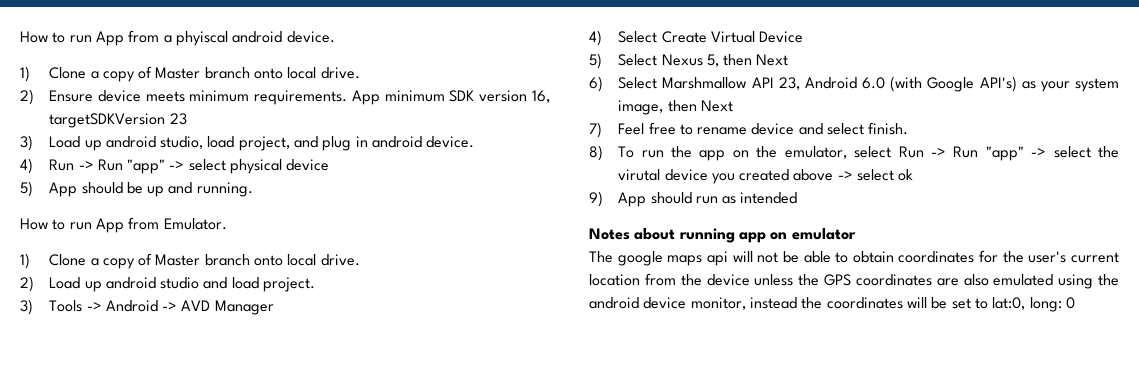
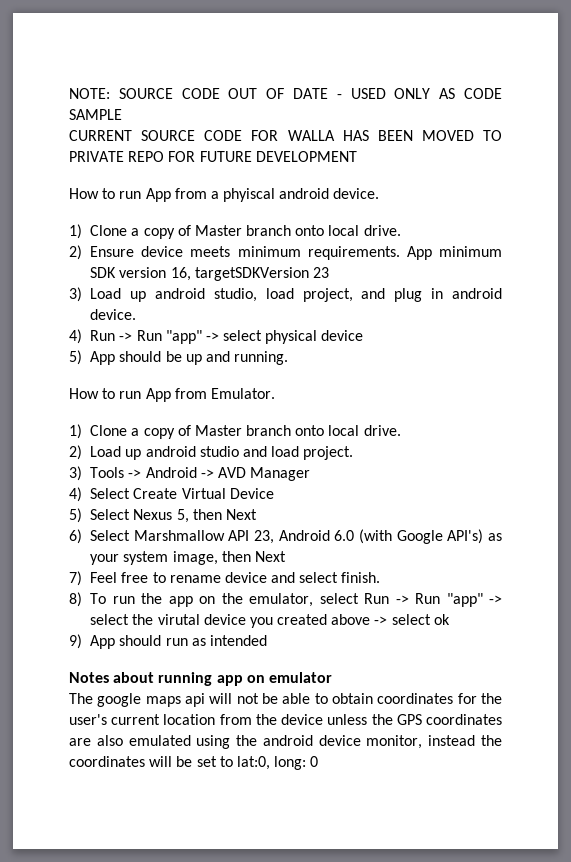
+ NOTE: SOURCE CODE OUT OF DATE - USED ONLY AS CODE SAMPLE
+ CURRENT SOURCE CODE FOR WALLA HAS BEEN MOVED TO PRIVATE REPO FOR FUTURE DEVELOPMENT

